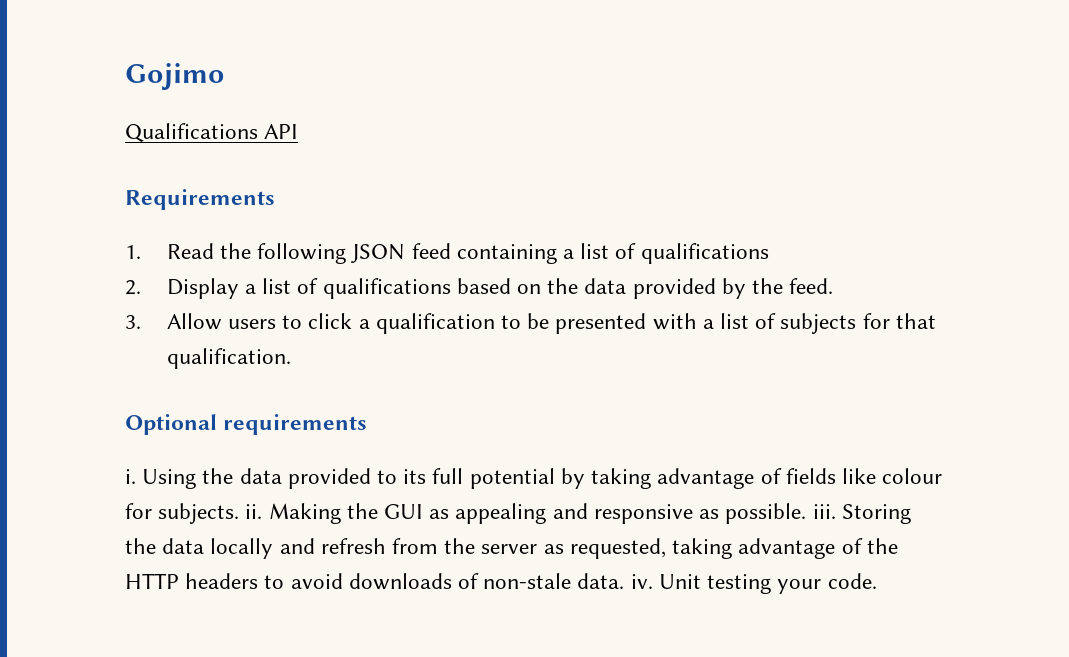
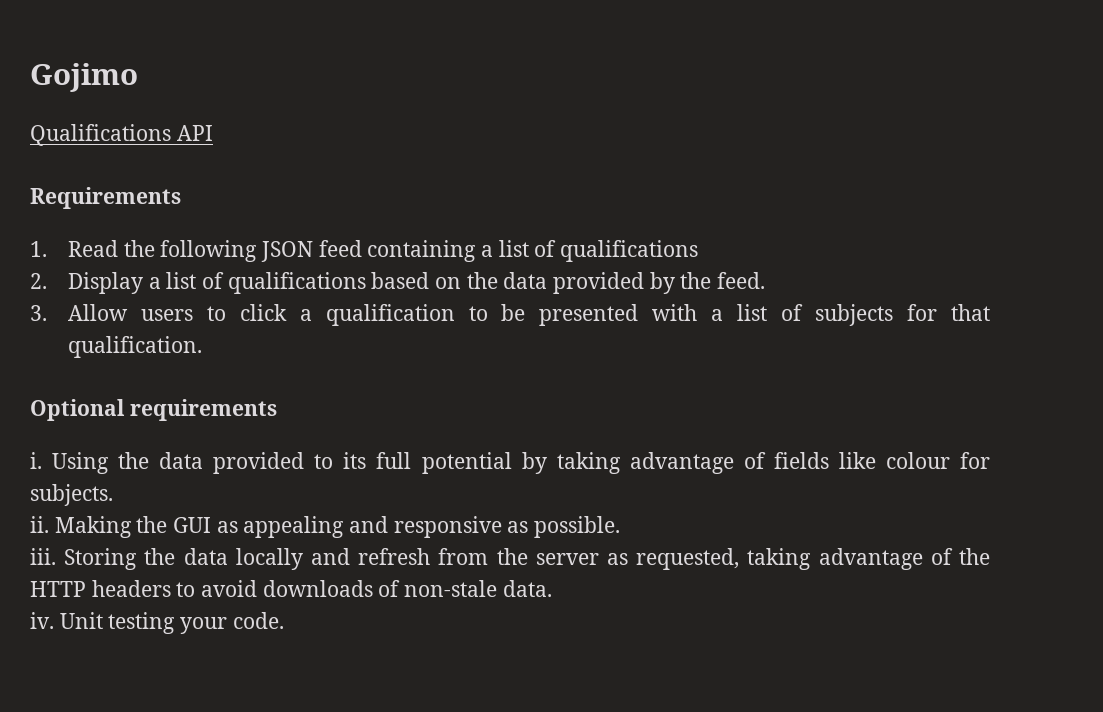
- Using the data provided to its full potential by taking advantage of fields like colour for subjects. ii.
+ Using the data provided to its full potential by taking advantage of fields like colour for subjects.
+ ii.
- Making the GUI as appealing and responsive as possible. iii.
+ Making the GUI as appealing and responsive as possible.
+ iii.
- Storing the data locally and refresh from the server as requested, taking advantage of the HTTP headers to avoid downloads of non-stale data. iv.
+ Storing the data locally and refresh from the server as requested, taking advantage of the HTTP headers to avoid downloads of non-stale data.
+ iv.

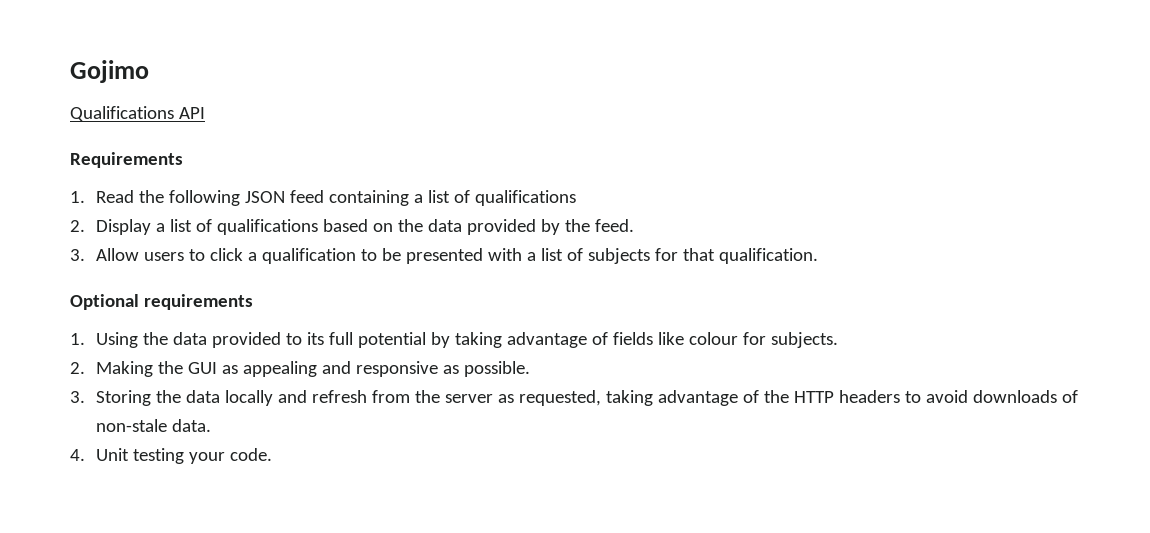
- i. Using the data provided to its full potential by taking advantage of fields like colour for subjects.
+ 1. Using the data provided to its full potential by taking advantage of fields like colour for subjects.
- ii. Making the GUI as appealing and responsive as possible.
+ 2. Making the GUI as appealing and responsive as possible.
- iii. Storing the data locally and refresh from the server as requested, taking advantage of the HTTP headers to avoid downloads of non-stale data.
+ 3. Storing the data locally and refresh from the server as requested, taking advantage of the HTTP headers to avoid downloads of non-stale data.
- iv. Unit testing your code.
+ 4. Unit testing your code.

